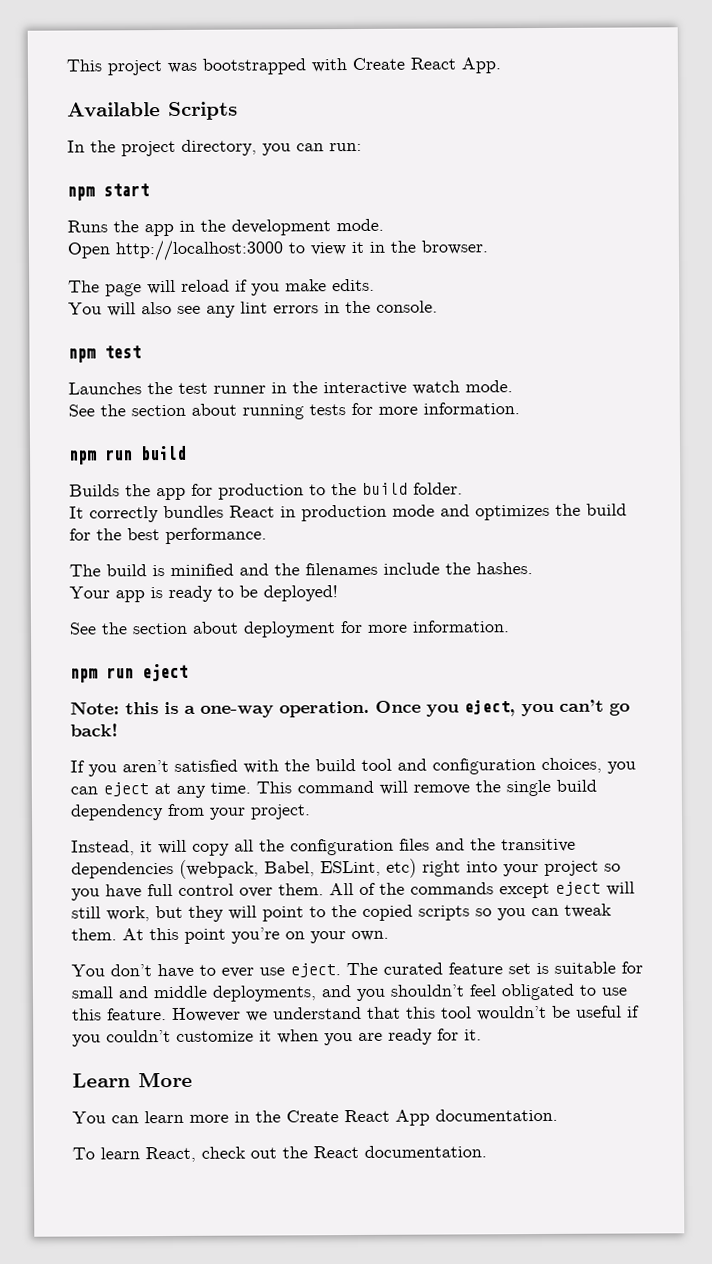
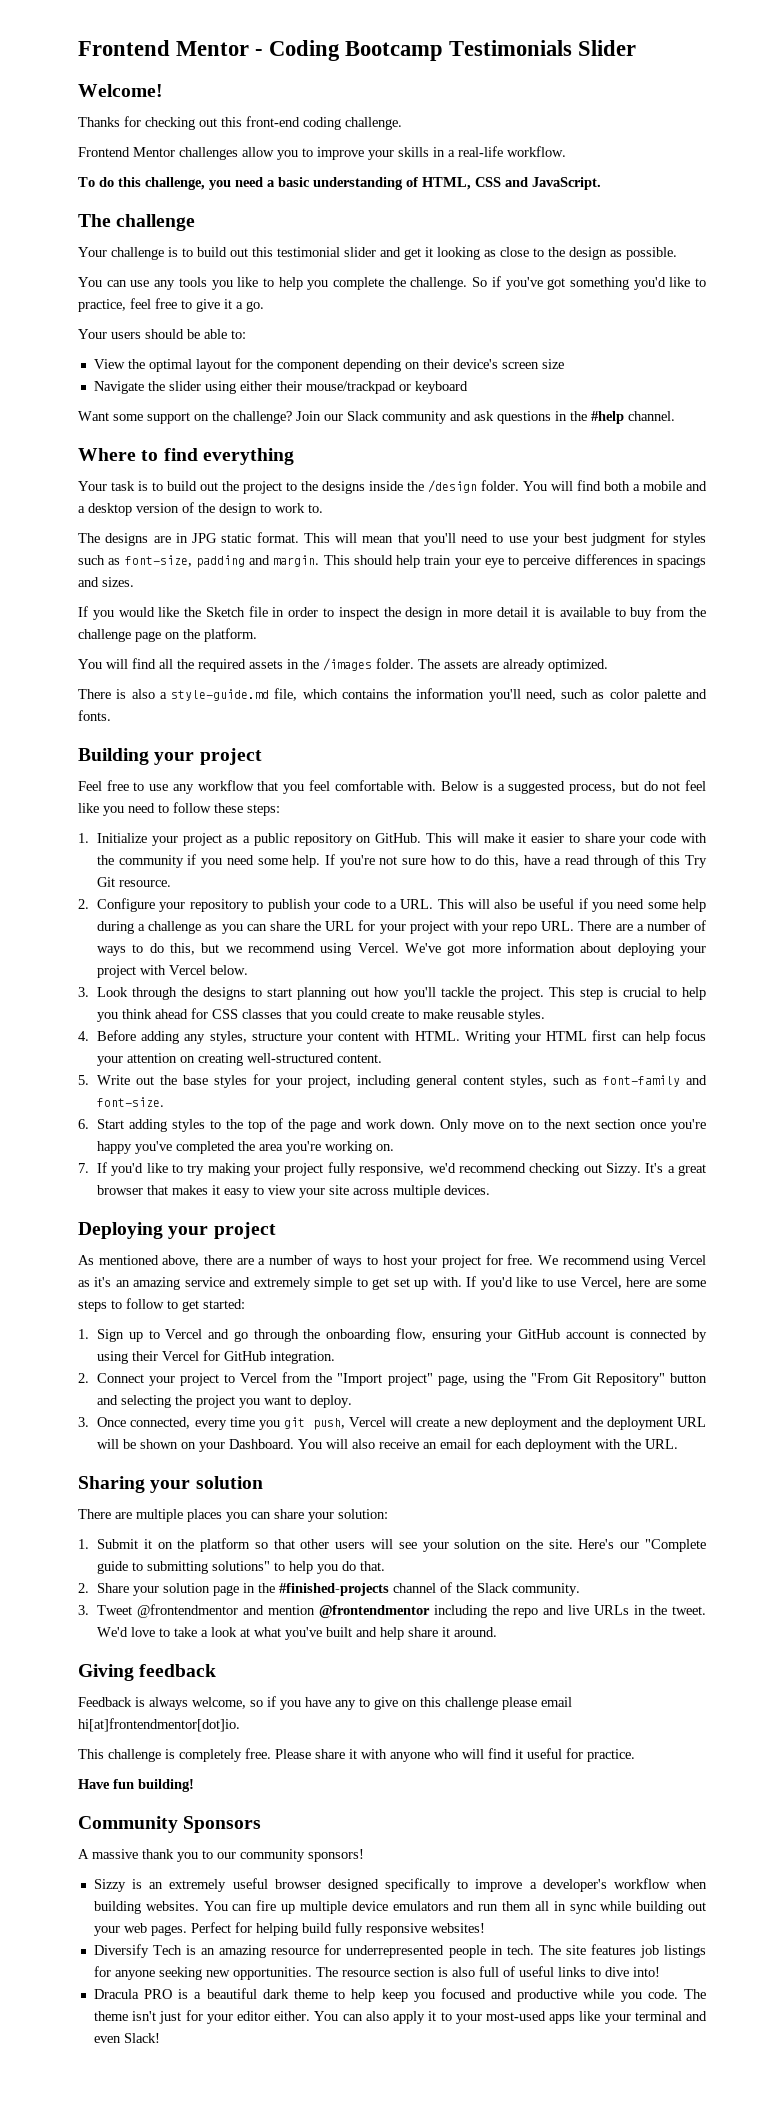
- This project was bootstrapped with Create React App.
- Available Scripts
- In the project directory, you can run:
- npm start
- Runs the app in the development mode.
- Open http://localhost:3000 to view it in the browser.
- The page will reload if you make edits.
- You will also see any lint errors in the console.
- npm test
- Launches the test runner in the interactive watch mode.
- See the section about running tests for more information.
- npm run build
- Builds the app for production to the build folder.
- It correctly bundles React in production mode and optimizes the build for the best performance.
- The build is minified and the filenames include the hashes.
- Your app is ready to be deployed!
- See the section about deployment for more information.
- npm run eject
- Note: this is a one-way operation. Once you eject, you can’t go back!
- If you aren’t satisfied with the build tool and configuration choices, you can eject at any time. This command will remove the single build dependency from your project.
- Instead, it will copy all the configuration files and the transitive dependencies (webpack, Babel, ESLint, etc) right into your project so you have full control over them. All of the commands except eject will still work, but they will point to the copied scripts so you can tweak them. At this point you’re on your own.
- You don’t have to ever use eject. The curated feature set is suitable for small and middle deployments, and you shouldn’t feel obligated to use this feature. However we understand that this tool wouldn’t be useful if you couldn’t customize it when you are ready for it.
- Learn More
- You can learn more in the Create React App documentation.
- To learn React, check out the React documentation.
+ Frontend Mentor - Coding Bootcamp Testimonials Slider
+ Welcome!
+ Thanks for checking out this front-end coding challenge.
+ Frontend Mentor challenges allow you to improve your skills in a real-life workflow.
+ To do this challenge, you need a basic understanding of HTML, CSS and JavaScript.
+ The challenge
+ Your challenge is to build out this testimonial slider and get it looking as close to the design as possible.
+ You can use any tools you like to help you complete the challenge. So if you've got something you'd like to practice, feel free to give it a go.
+ Your users should be able to:
+ View the optimal layout for the component depending on their device's screen size
+ Navigate the slider using either their mouse/trackpad or keyboard
+ Want some support on the challenge? Join our Slack community and ask questions in the #help channel.
+ Where to find everything
+ Your task is to build out the project to the designs inside the /design folder. You will find both a mobile and a desktop version of the design to work to.
+ The designs are in JPG static format. This will mean that you'll need to use your best judgment for styles such as font-size, padding and margin. This should help train your eye to perceive differences in spacings and sizes.
+ If you would like the Sketch file in order to inspect the design in more detail it is available to buy from the challenge page on the platform.
+ You will find all the required assets in the /images folder. The assets are already optimized.
+ There is also a style-guide.md file, which contains the information you'll need, such as color palette and fonts.
+ Building your project
+ Feel free to use any workflow that you feel comfortable with. Below is a suggested process, but do not feel like you need to follow these steps:
+ 1. Initialize your project as a public repository on GitHub. This will make it easier to share your code with the community if you need some help. If you're not sure how to do this, have a read through of this Try Git resource.
+ 2. Configure your repository to publish your code to a URL. This will also be useful if you need some help during a challenge as you can share the URL for your project with your repo URL. There are a number of ways to do this, but we recommend using Vercel. We've got more information about deploying your project with Vercel below.
+ 3. Look through the designs to start planning out how you'll tackle the project. This step is crucial to help you think ahead for CSS classes that you could create to make reusable styles.
+ 4. Before adding any styles, structure your content with HTML. Writing your HTML first can help focus your attention on creating well-structured content.
+ 5. Write out the base styles for your project, including general content styles, such as font-family and font-size.
+ 6. Start adding styles to the top of the page and work down. Only move on to the next section once you're happy you've completed the area you're working on.
+ 7. If you'd like to try making your project fully responsive, we'd recommend checking out Sizzy. It's a great browser that makes it easy to view your site across multiple devices.
+ Deploying your project
+ As mentioned above, there are a number of ways to host your project for free. We recommend using Vercel as it's an amazing service and extremely simple to get set up with. If you'd like to use Vercel, here are some steps to follow to get started:
+ 1. Sign up to Vercel and go through the onboarding flow, ensuring your GitHub account is connected by using their Vercel for GitHub integration.
+ 2. Connect your project to Vercel from the "Import project" page, using the "From Git Repository" button and selecting the project you want to deploy.
+ 3. Once connected, every time you git push, Vercel will create a new deployment and the deployment URL will be shown on your Dashboard. You will also receive an email for each deployment with the URL.
+ Sharing your solution
+ There are multiple places you can share your solution:
+ 1. Submit it on the platform so that other users will see your solution on the site. Here's our "Complete guide to submitting solutions" to help you do that.
+ 2. Share your solution page in the #finished-projects channel of the Slack community.
+ 3. Tweet @frontendmentor and mention @frontendmentor including the repo and live URLs in the tweet. We'd love to take a look at what you've built and help share it around.
+ Giving feedback
+ Feedback is always welcome, so if you have any to give on this challenge please email hi[at]frontendmentor[dot]io.
+ This challenge is completely free. Please share it with anyone who will find it useful for practice.
+ Have fun building!
+ Community Sponsors
+ A massive thank you to our community sponsors!
+ Sizzy is an extremely useful browser designed specifically to improve a developer's workflow when building websites. You can fire up multiple device emulators and run them all in sync while building out your web pages. Perfect for helping build fully responsive websites!
+ Diversify Tech is an amazing resource for underrepresented people in tech. The site features job listings for anyone seeking new opportunities. The resource section is also full of useful links to dive into!
+ Dracula PRO is a beautiful dark theme to help keep you focused and productive while you code. The theme isn't just for your editor either. You can also apply it to your most-used apps like your terminal and even Slack!

